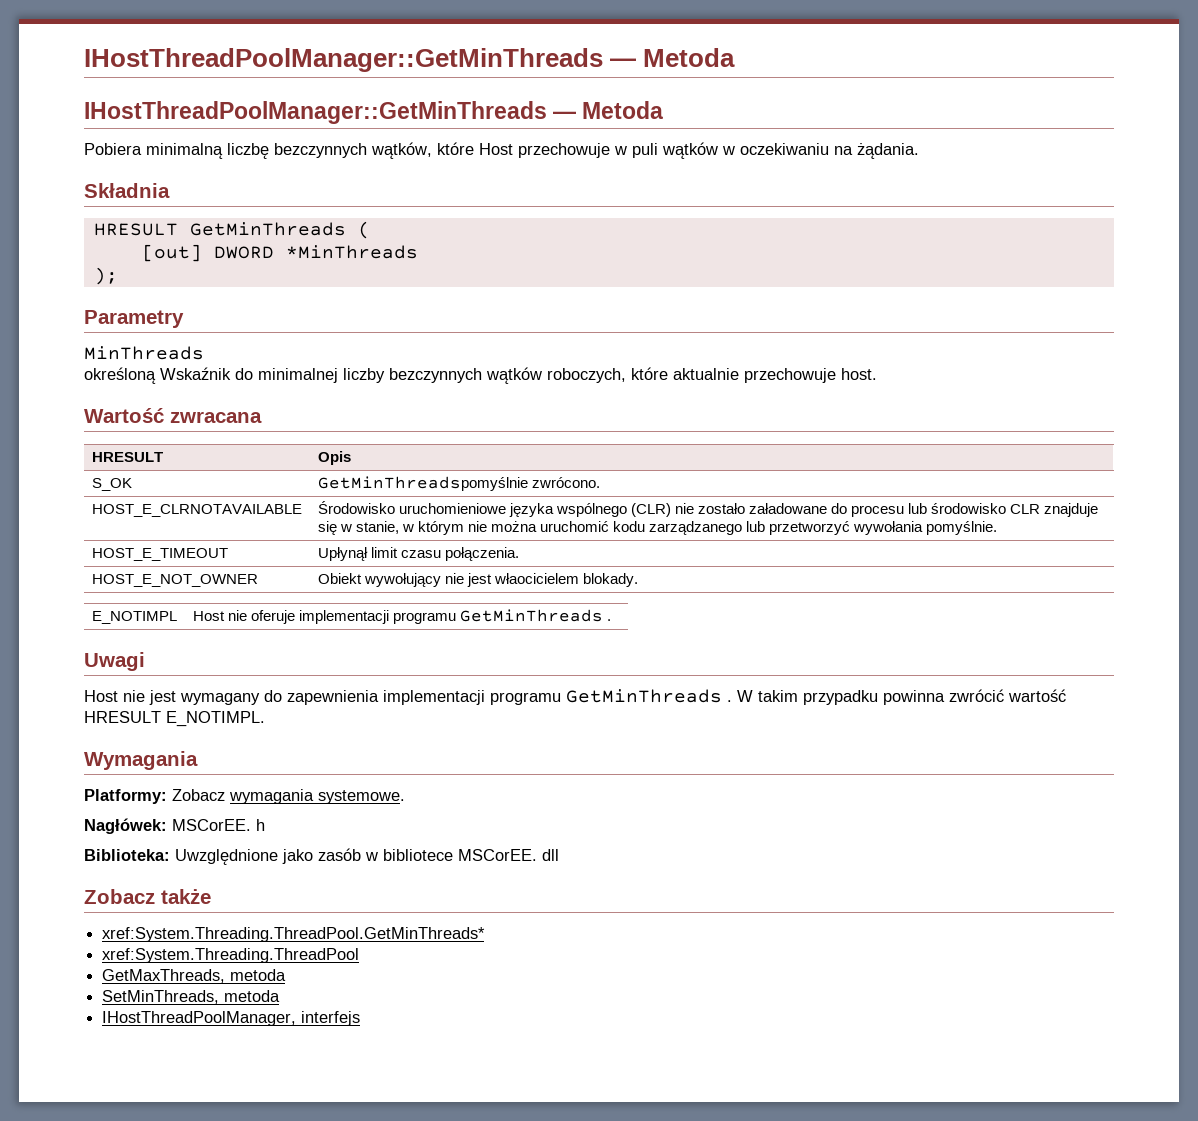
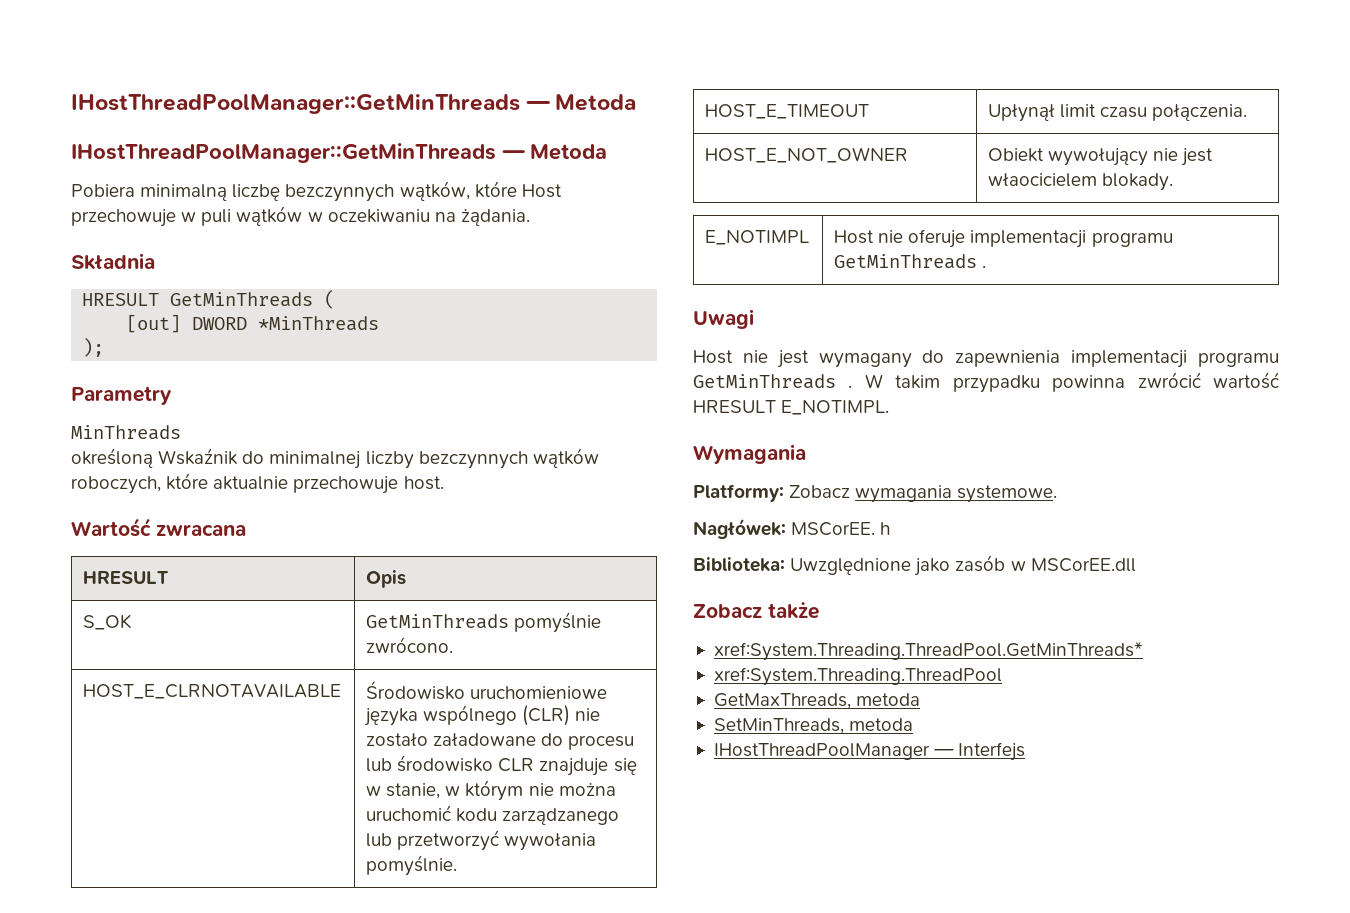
- S_OK | GetMinThreadspomyślnie zwrócono.
+ S_OK | GetMinThreads pomyślnie zwrócono.
- Biblioteka: Uwzględnione jako zasób w bibliotece MSCorEE. dll
+ Biblioteka: Uwzględnione jako zasób w MSCorEE.dll
- IHostThreadPoolManager, interfejs
+ IHostThreadPoolManager — Interfejs

